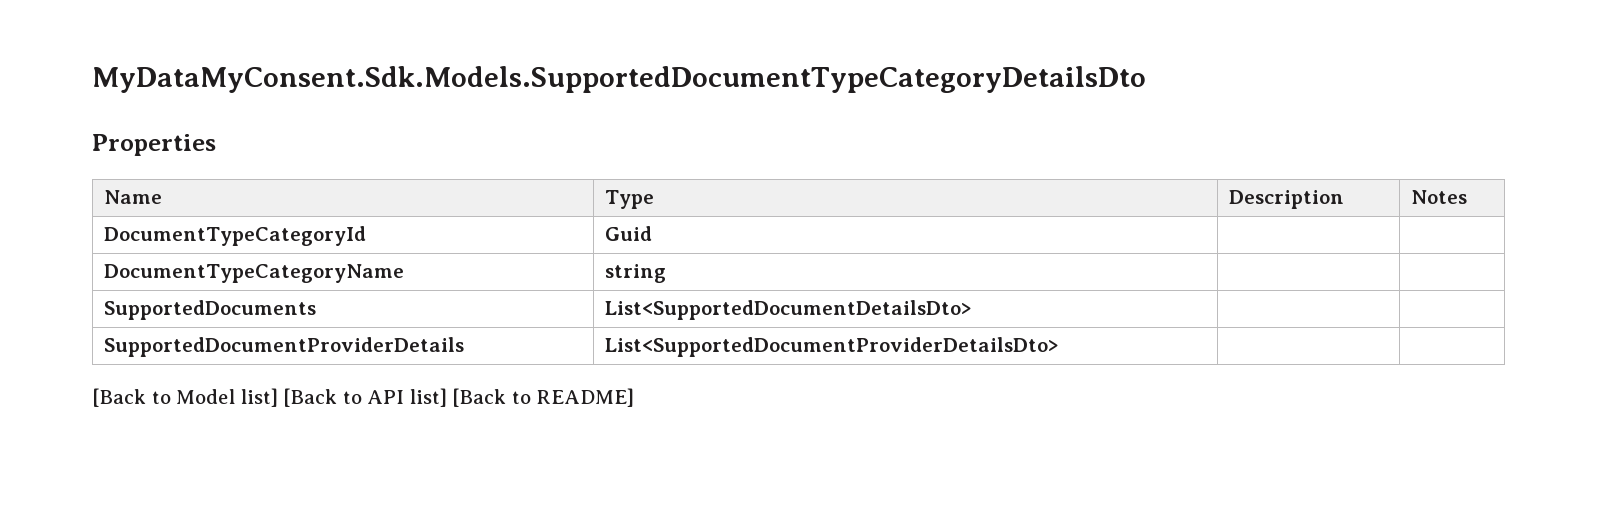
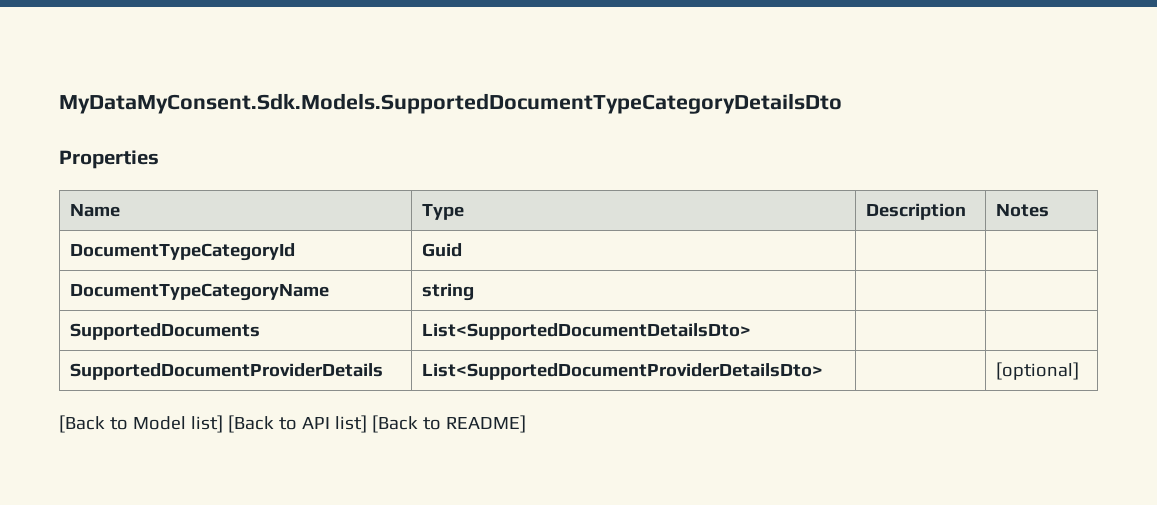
- SupportedDocumentProviderDetails | List<SupportedDocumentProviderDetailsDto> | |
+ SupportedDocumentProviderDetails | List<SupportedDocumentProviderDetailsDto> | | [optional]

